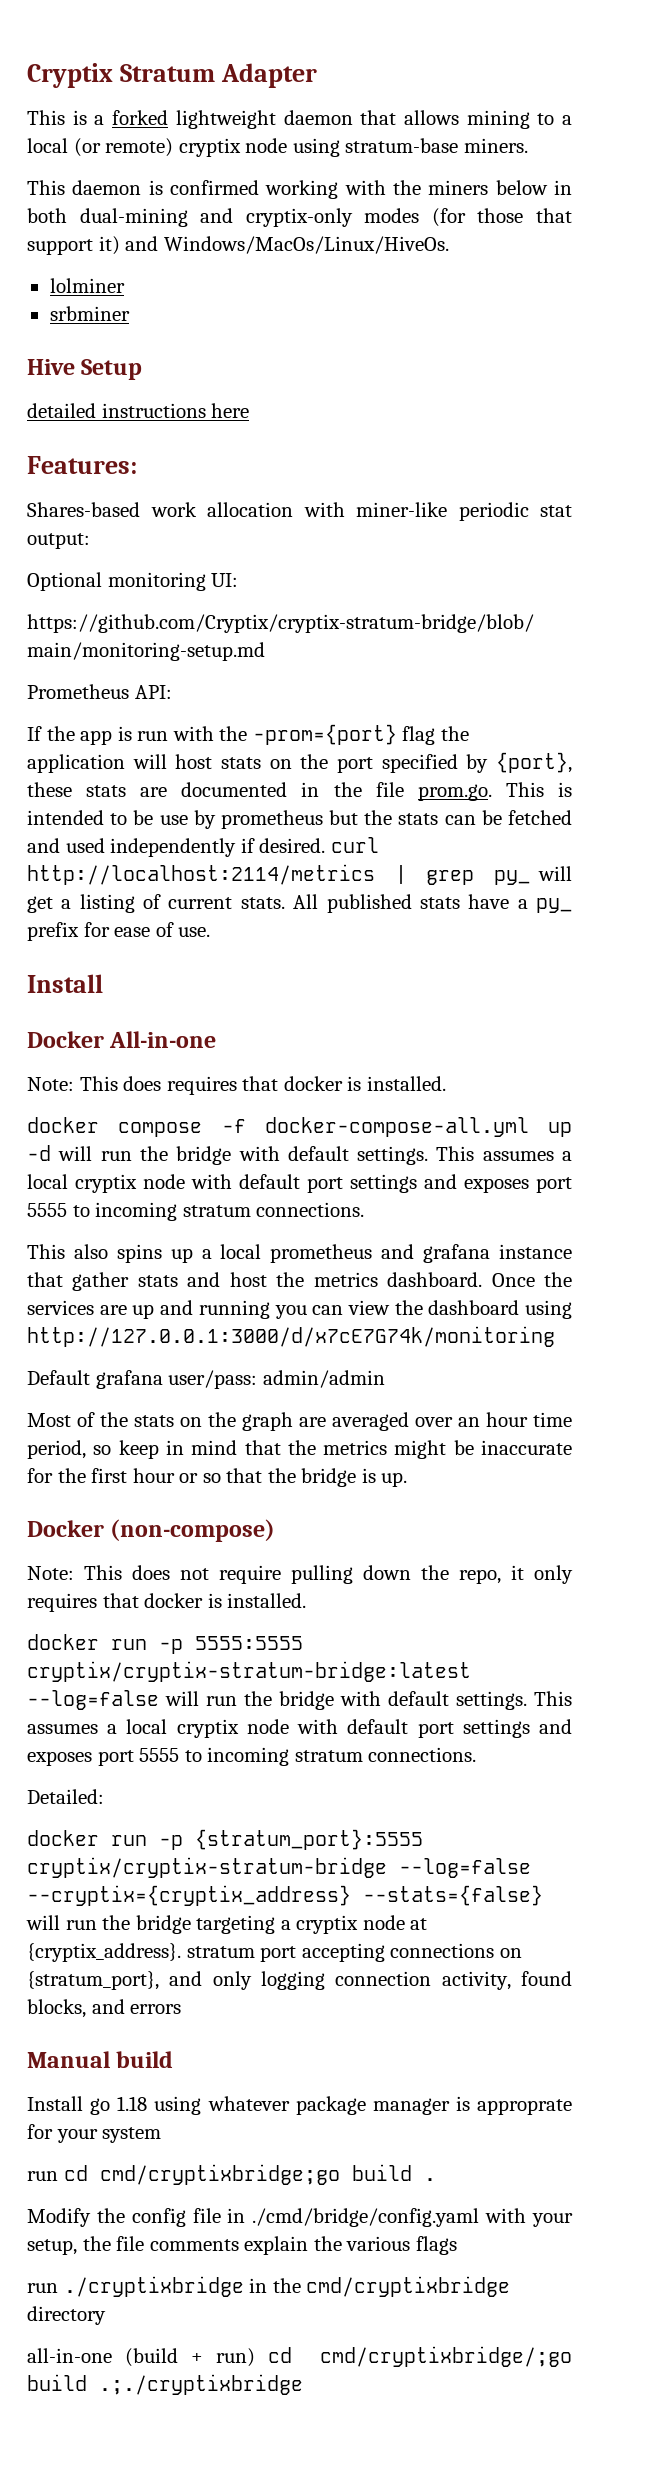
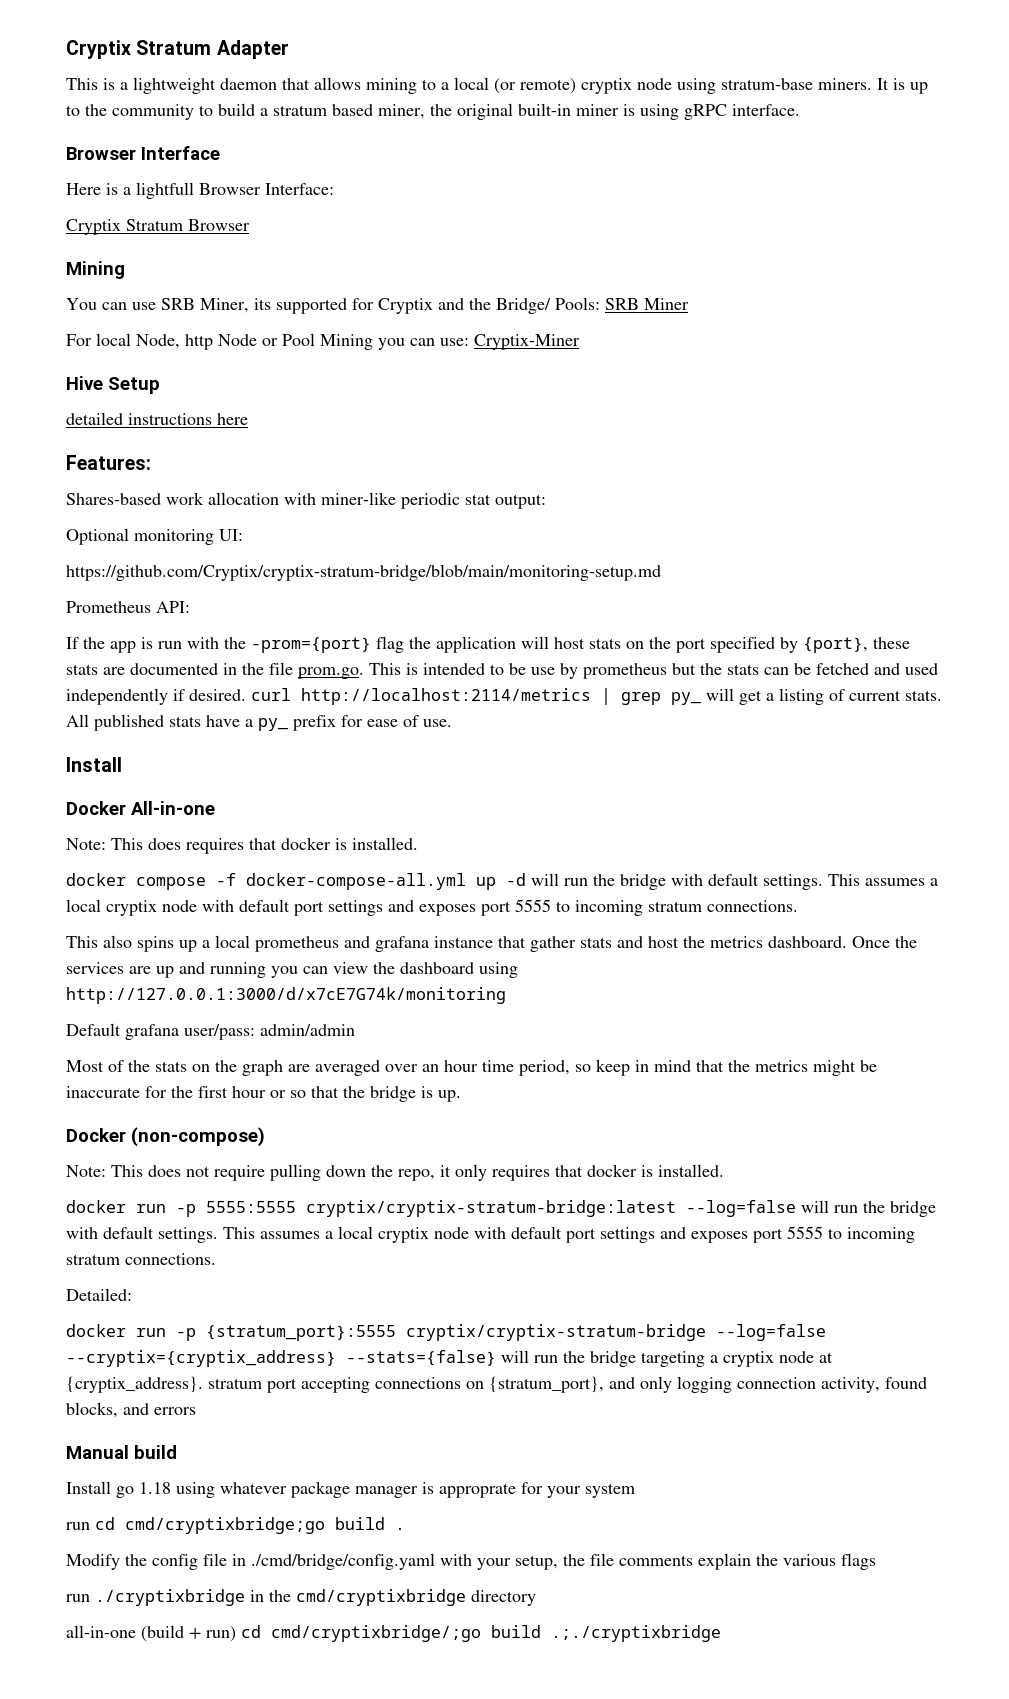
- This is a forked lightweight daemon that allows mining to a local (or remote) cryptix node using stratum-base miners.
- This daemon is confirmed working with the miners below in both dual-mining and cryptix-only modes (for those that support it) and Windows/MacOs/Linux/HiveOs.
- lolminer
- srbminer
+ This is a lightweight daemon that allows mining to a local (or remote) cryptix node using stratum-base miners. It is up to the community to build a stratum based miner, the original built-in miner is using gRPC interface.
+ Browser Interface
+ Here is a lightfull Browser Interface:
+ Cryptix Stratum Browser
+ Mining
+ You can use SRB Miner, its supported for Cryptix and the Bridge/ Pools: SRB Miner
+ For local Node, http Node or Pool Mining you can use: Cryptix-Miner

